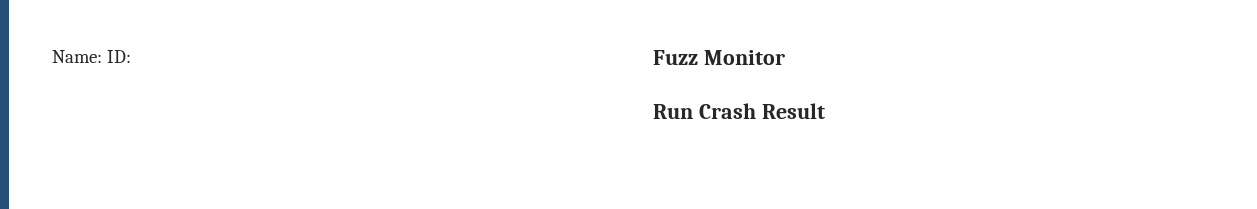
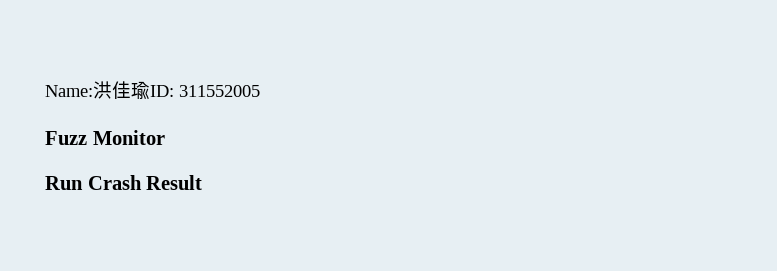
- Name: ID:
+ Name:洪佳瑜ID: 311552005

